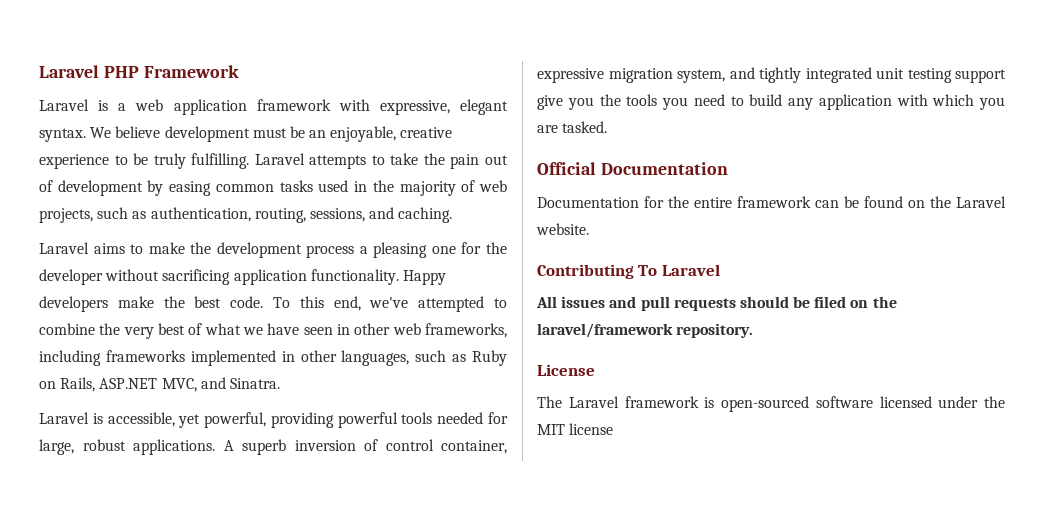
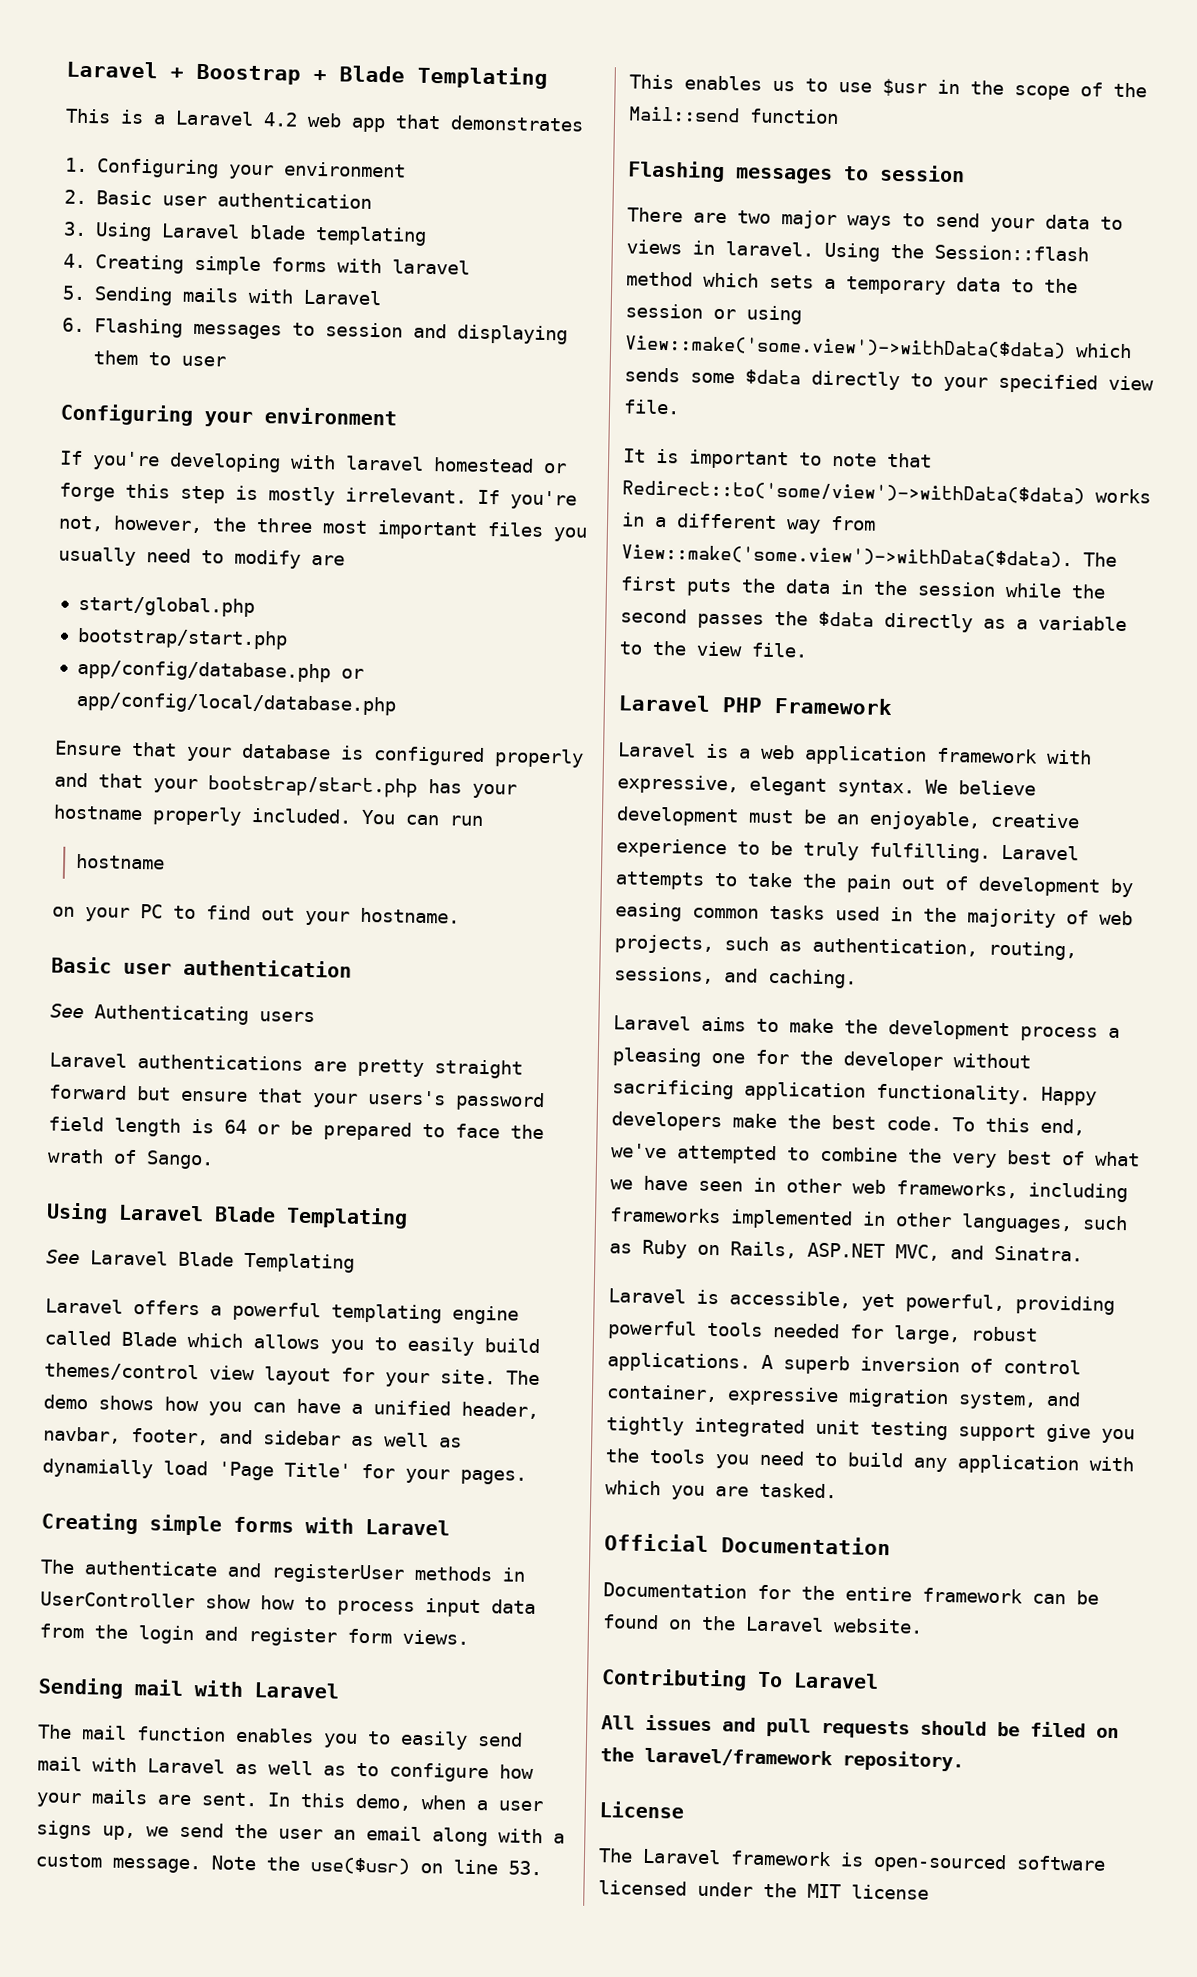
+ Laravel + Boostrap + Blade Templating
+ This is a Laravel 4.2 web app that demonstrates
+ 1. Configuring your environment
+ 2. Basic user authentication
+ 3. Using Laravel blade templating
+ 4. Creating simple forms with laravel
+ 5. Sending mails with Laravel
+ 6. Flashing messages to session and displaying them to user
+ Configuring your environment
+ If you're developing with laravel homestead or forge this step is mostly irrelevant. If you're not, however, the three most important files you usually need to modify are
+ start/global.php
+ bootstrap/start.php
+ app/config/database.php or app/config/local/database.php
+ Ensure that your database is configured properly and that your bootstrap/start.php has your hostname properly included. You can run
+ hostname
+ on your PC to find out your hostname.
+ Basic user authentication
+ See Authenticating users
+ Laravel authentications are pretty straight forward but ensure that your users's password field length is 64 or be prepared to face the wrath of Sango.
+ Using Laravel Blade Templating
+ See Laravel Blade Templating
+ Laravel offers a powerful templating engine called Blade which allows you to easily build themes/control view layout for your site. The demo shows how you can have a unified header, navbar, footer, and sidebar as well as dynamially load 'Page Title' for your pages.
+ Creating simple forms with Laravel
+ The authenticate and registerUser methods in UserController show how to process input data from the login and register form views.
+ Sending mail with Laravel
+ The mail function enables you to easily send mail with Laravel as well as to configure how your mails are sent. In this demo, when a user signs up, we send the user an email along with a custom message. Note the use($usr) on line 53. This enables us to use $usr in the scope of the Mail::send function
+ Flashing messages to session
+ There are two major ways to send your data to views in laravel. Using the Session::flash method which sets a temporary data to the session or using View::make('some.view')->withData($data) which sends some $data directly to your specified view file.
+ It is important to note that Redirect::to('some/view')->withData($data) works in a different way from View::make('some.view')->withData($data). The first puts the data in the session while the second passes the $data directly as a variable to the view file.

